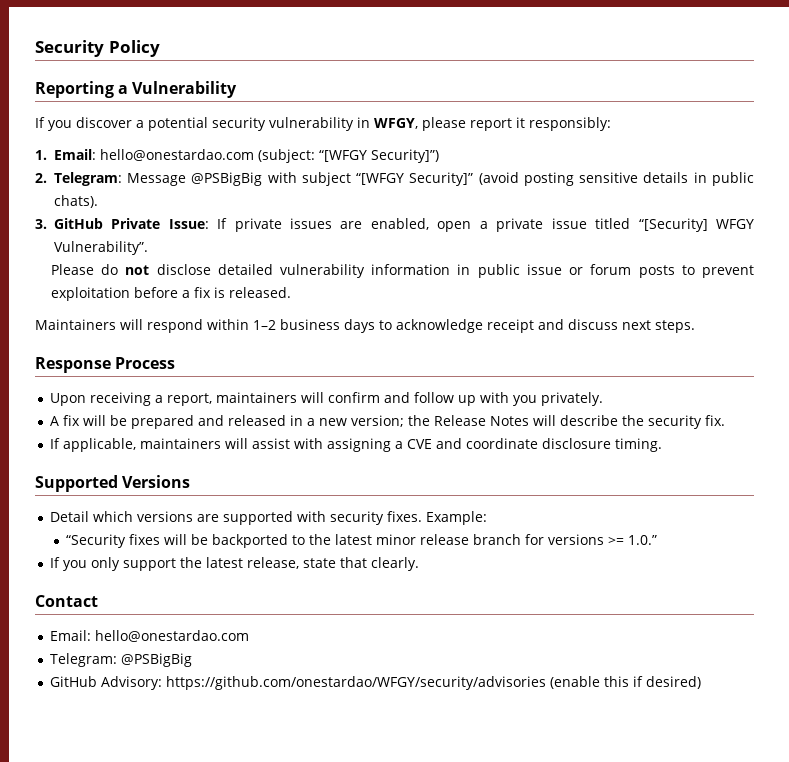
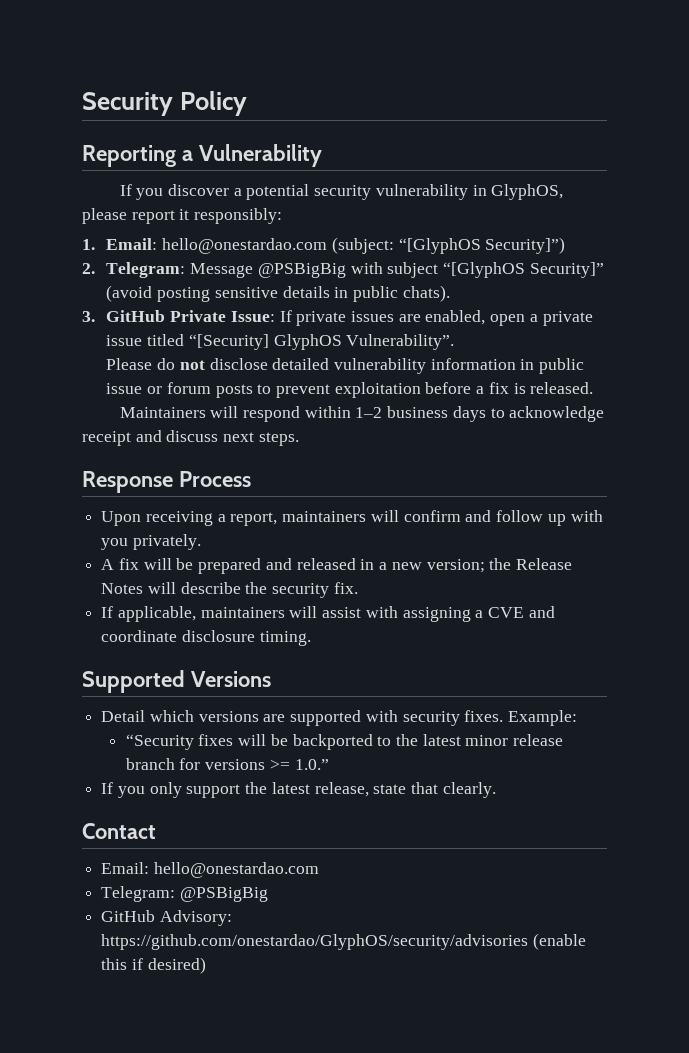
- If you discover a potential security vulnerability in WFGY, please report it responsibly:
+ If you discover a potential security vulnerability in GlyphOS, please report it responsibly:
- 1. Email: hello@onestardao.com (subject: “[WFGY Security]”)
+ 1. Email: hello@onestardao.com (subject: “[GlyphOS Security]”)
- 2. Telegram: Message @PSBigBig with subject “[WFGY Security]” (avoid posting sensitive details in public chats).
+ 2. Telegram: Message @PSBigBig with subject “[GlyphOS Security]” (avoid posting sensitive details in public chats).
- 3. GitHub Private Issue: If private issues are enabled, open a private issue titled “[Security] WFGY Vulnerability”.
+ 3. GitHub Private Issue: If private issues are enabled, open a private issue titled “[Security] GlyphOS Vulnerability”.
- GitHub Advisory: https://github.com/onestardao/WFGY/security/advisories (enable this if desired)
+ GitHub Advisory: https://github.com/onestardao/GlyphOS/security/advisories (enable this if desired)

